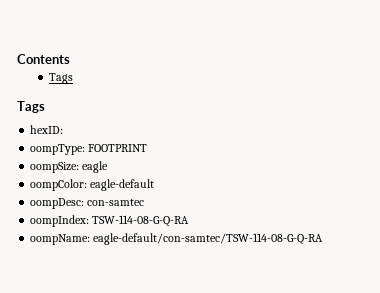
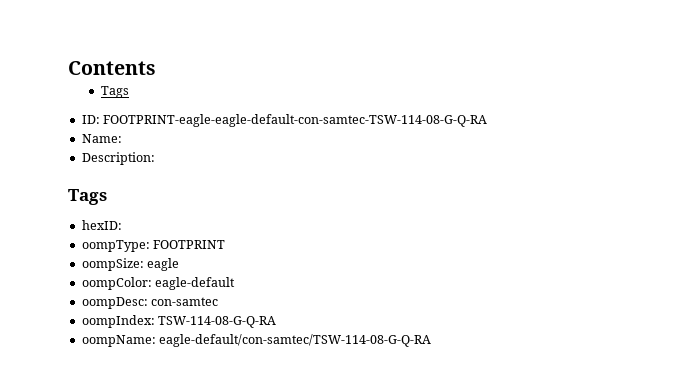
+ ID: FOOTPRINT-eagle-eagle-default-con-samtec-TSW-114-08-G-Q-RA
+ Name:
+ Description:

